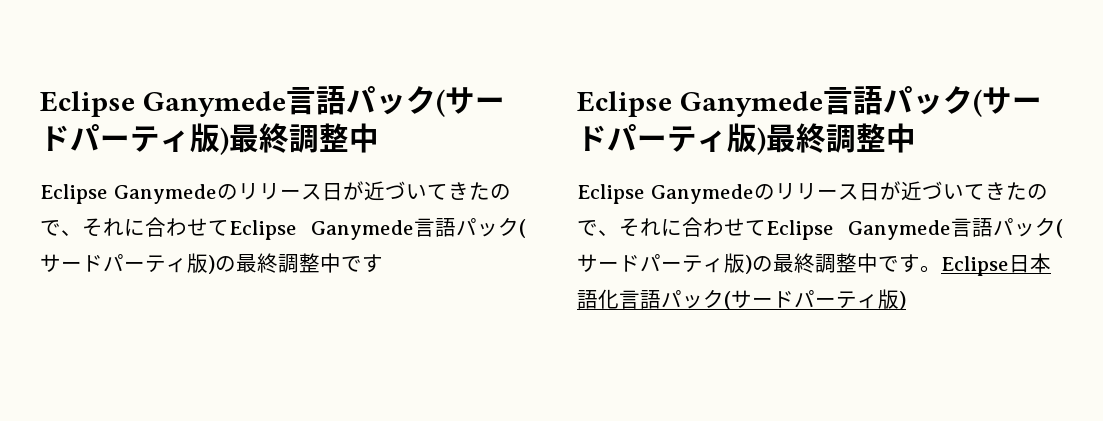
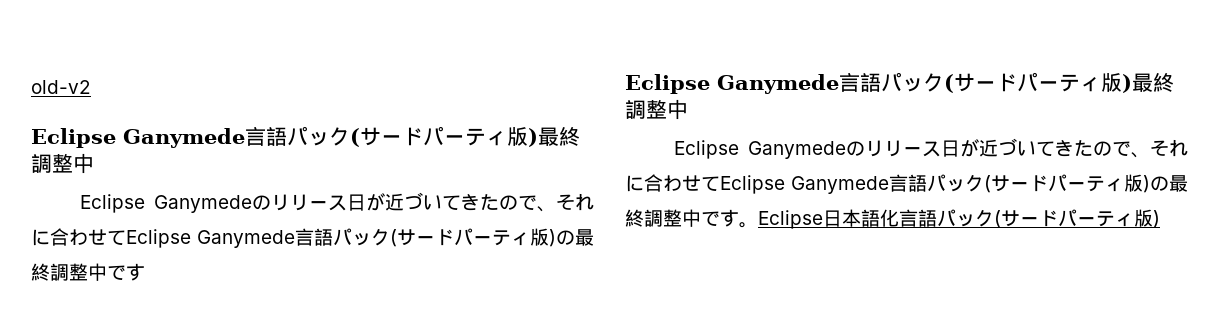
+ old-v2

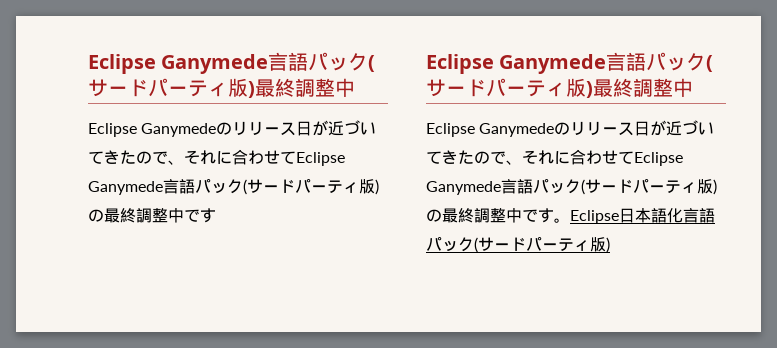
- old-v2

